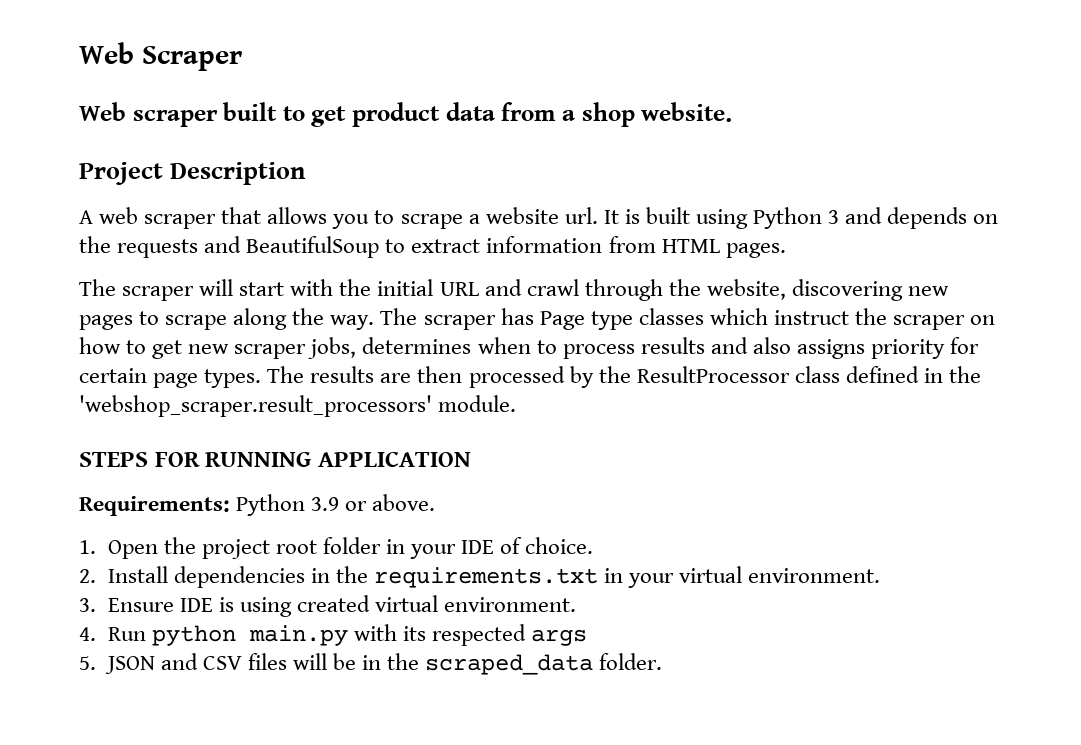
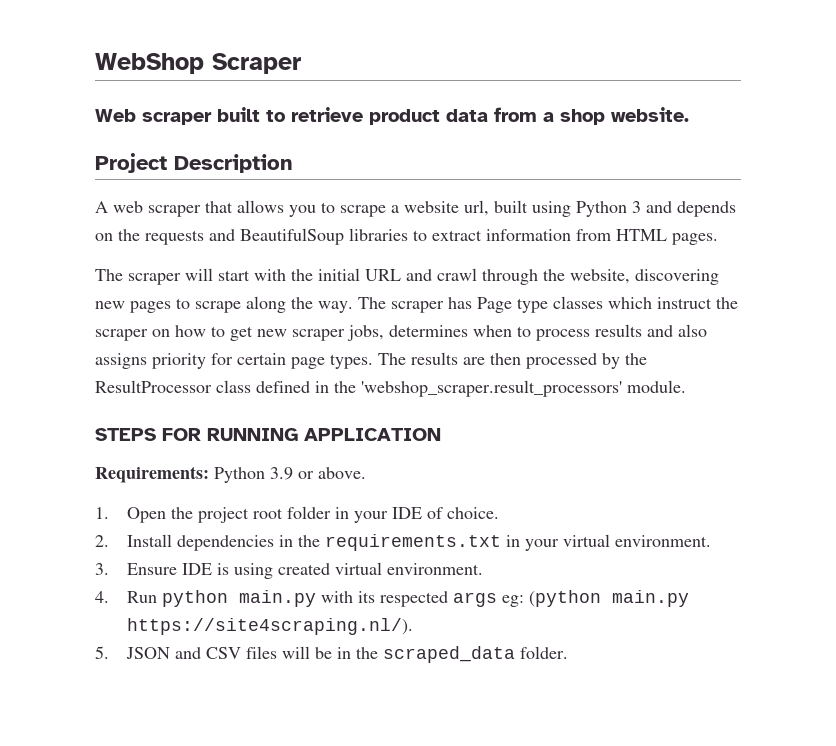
- Web Scraper
+ WebShop Scraper
- Web scraper built to get product data from a shop website.
+ Web scraper built to retrieve product data from a shop website.
- A web scraper that allows you to scrape a website url. It is built using Python 3 and depends on the requests and BeautifulSoup to extract information from HTML pages.
+ A web scraper that allows you to scrape a website url, built using Python 3 and depends on the requests and BeautifulSoup libraries to extract information from HTML pages.
- 4. Run python main.py with its respected args
+ 4. Run python main.py with its respected args eg: (python main.py https://site4scraping.nl/).

